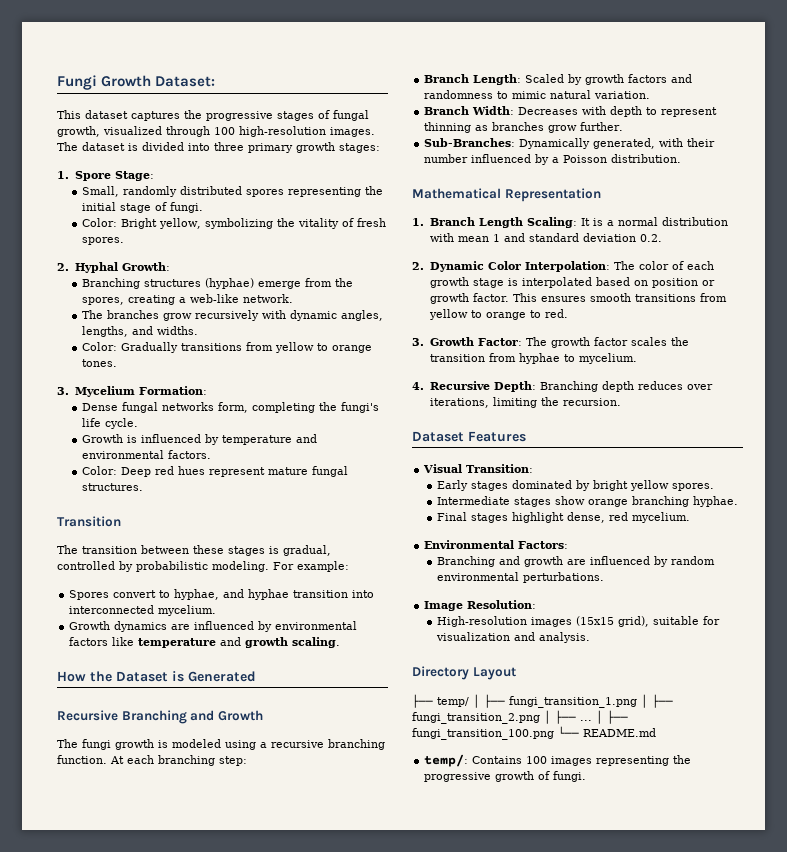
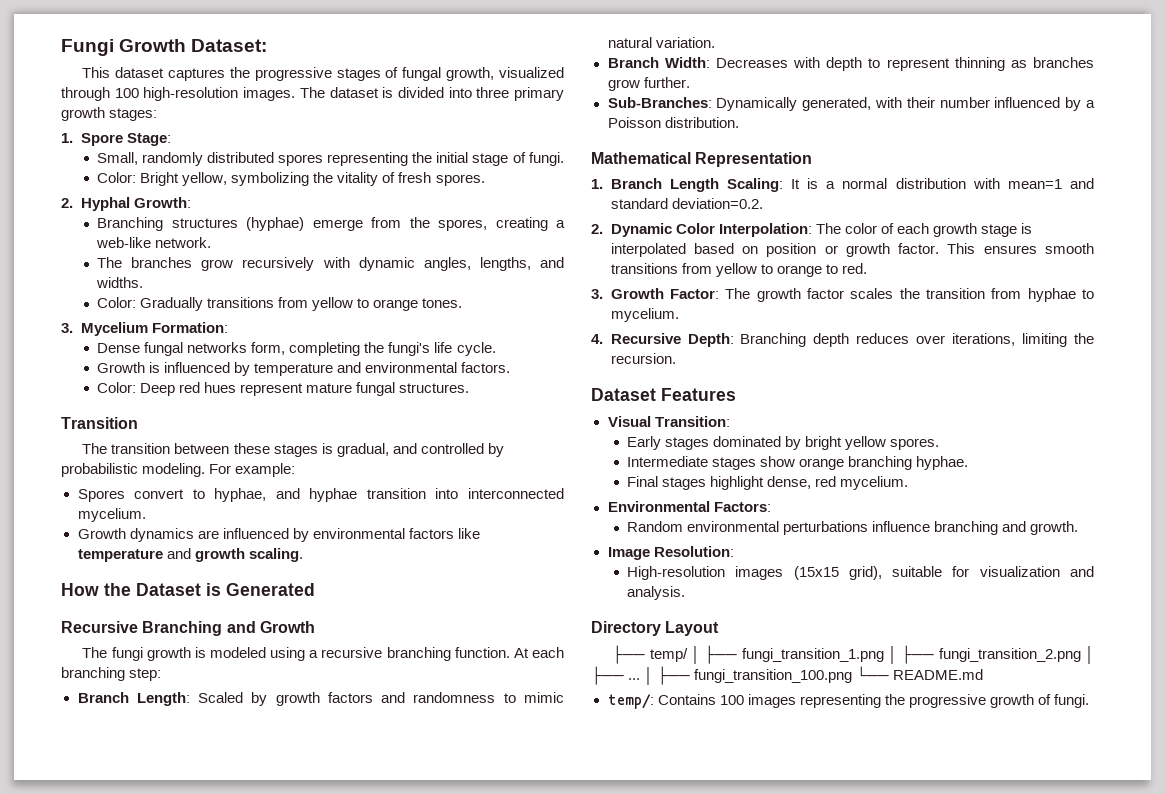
- The transition between these stages is gradual, controlled by probabilistic modeling.
+ The transition between these stages is gradual, and controlled by probabilistic modeling.
- 1. Branch Length Scaling: It is a normal distribution with mean 1 and standard deviation 0.2.
+ 1. Branch Length Scaling: It is a normal distribution with mean=1 and standard deviation=0.2.
- Branching and growth are influenced by random environmental perturbations.
+ Random environmental perturbations influence branching and growth.

